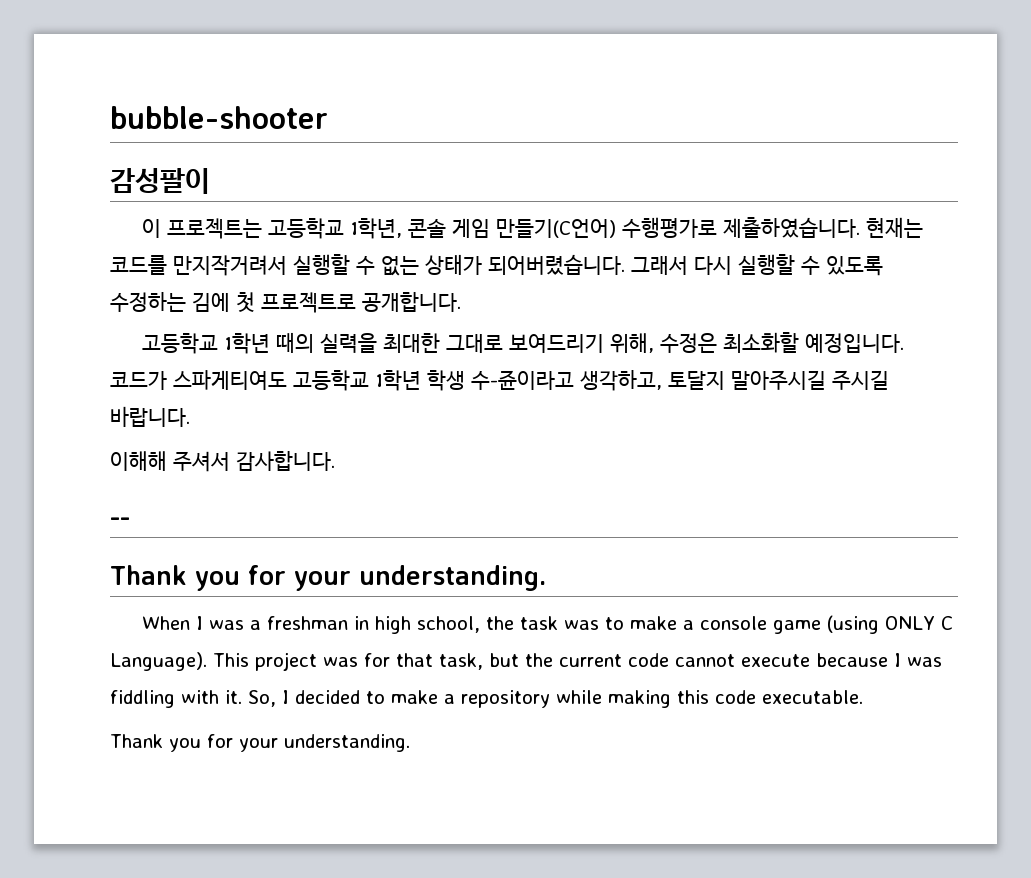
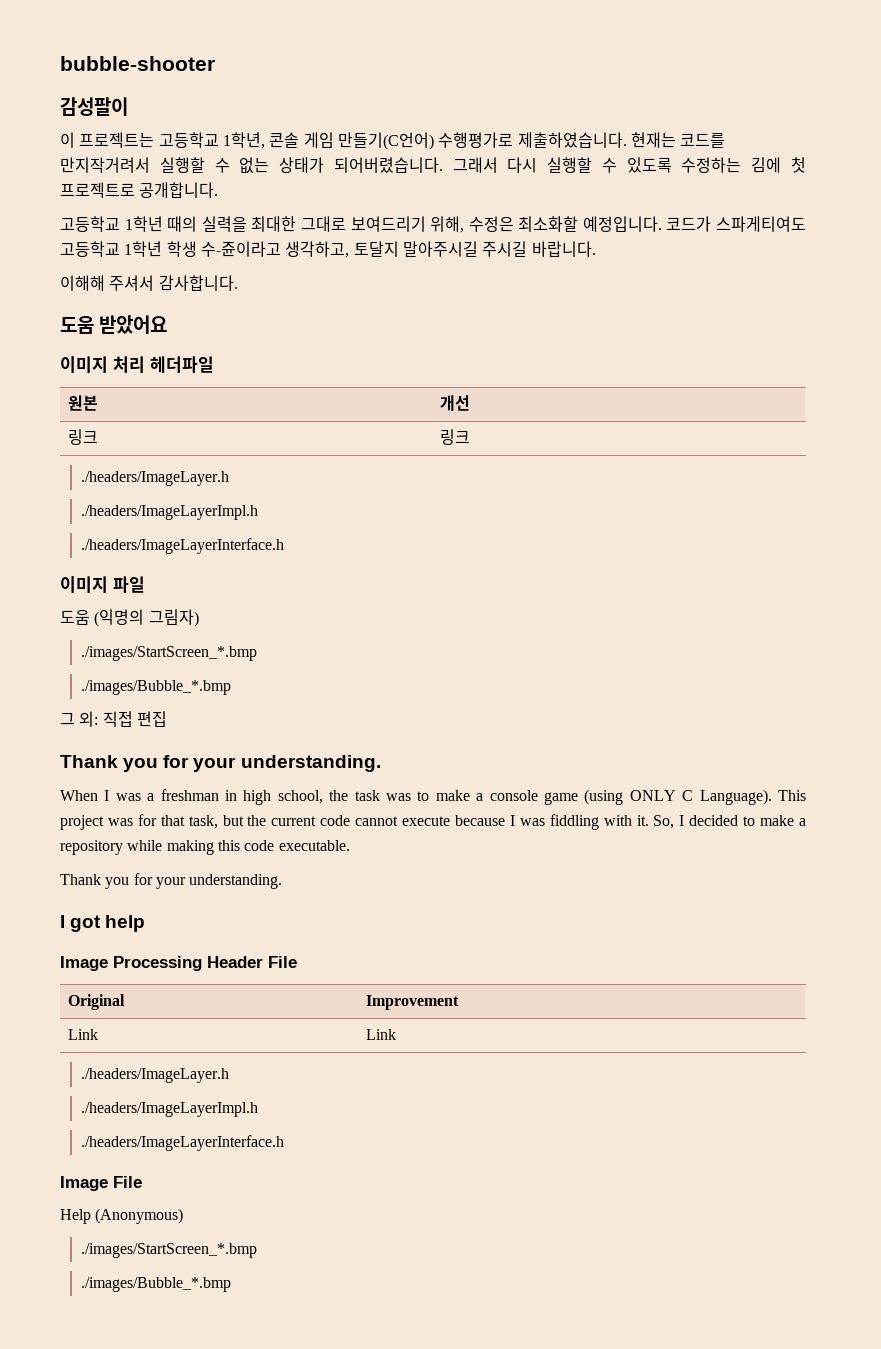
- --
+ 도움 받았어요
+ 이미지 처리 헤더파일
+ 원본 | 개선
+ 링크 | 링크
+ ./headers/ImageLayer.h
+ ./headers/ImageLayerImpl.h
+ ./headers/ImageLayerInterface.h
+ 이미지 파일
+ 도움 (익명의 그림자)
+ ./images/StartScreen_*.bmp
+ ./images/Bubble_*.bmp
+ 그 외: 직접 편집
+ I got help
+ Image Processing Header File
+ Original | Improvement
+ Link | Link
+ ./headers/ImageLayer.h
+ ./headers/ImageLayerImpl.h
+ ./headers/ImageLayerInterface.h
+ Image File
+ Help (Anonymous)
+ ./images/StartScreen_*.bmp
+ ./images/Bubble_*.bmp

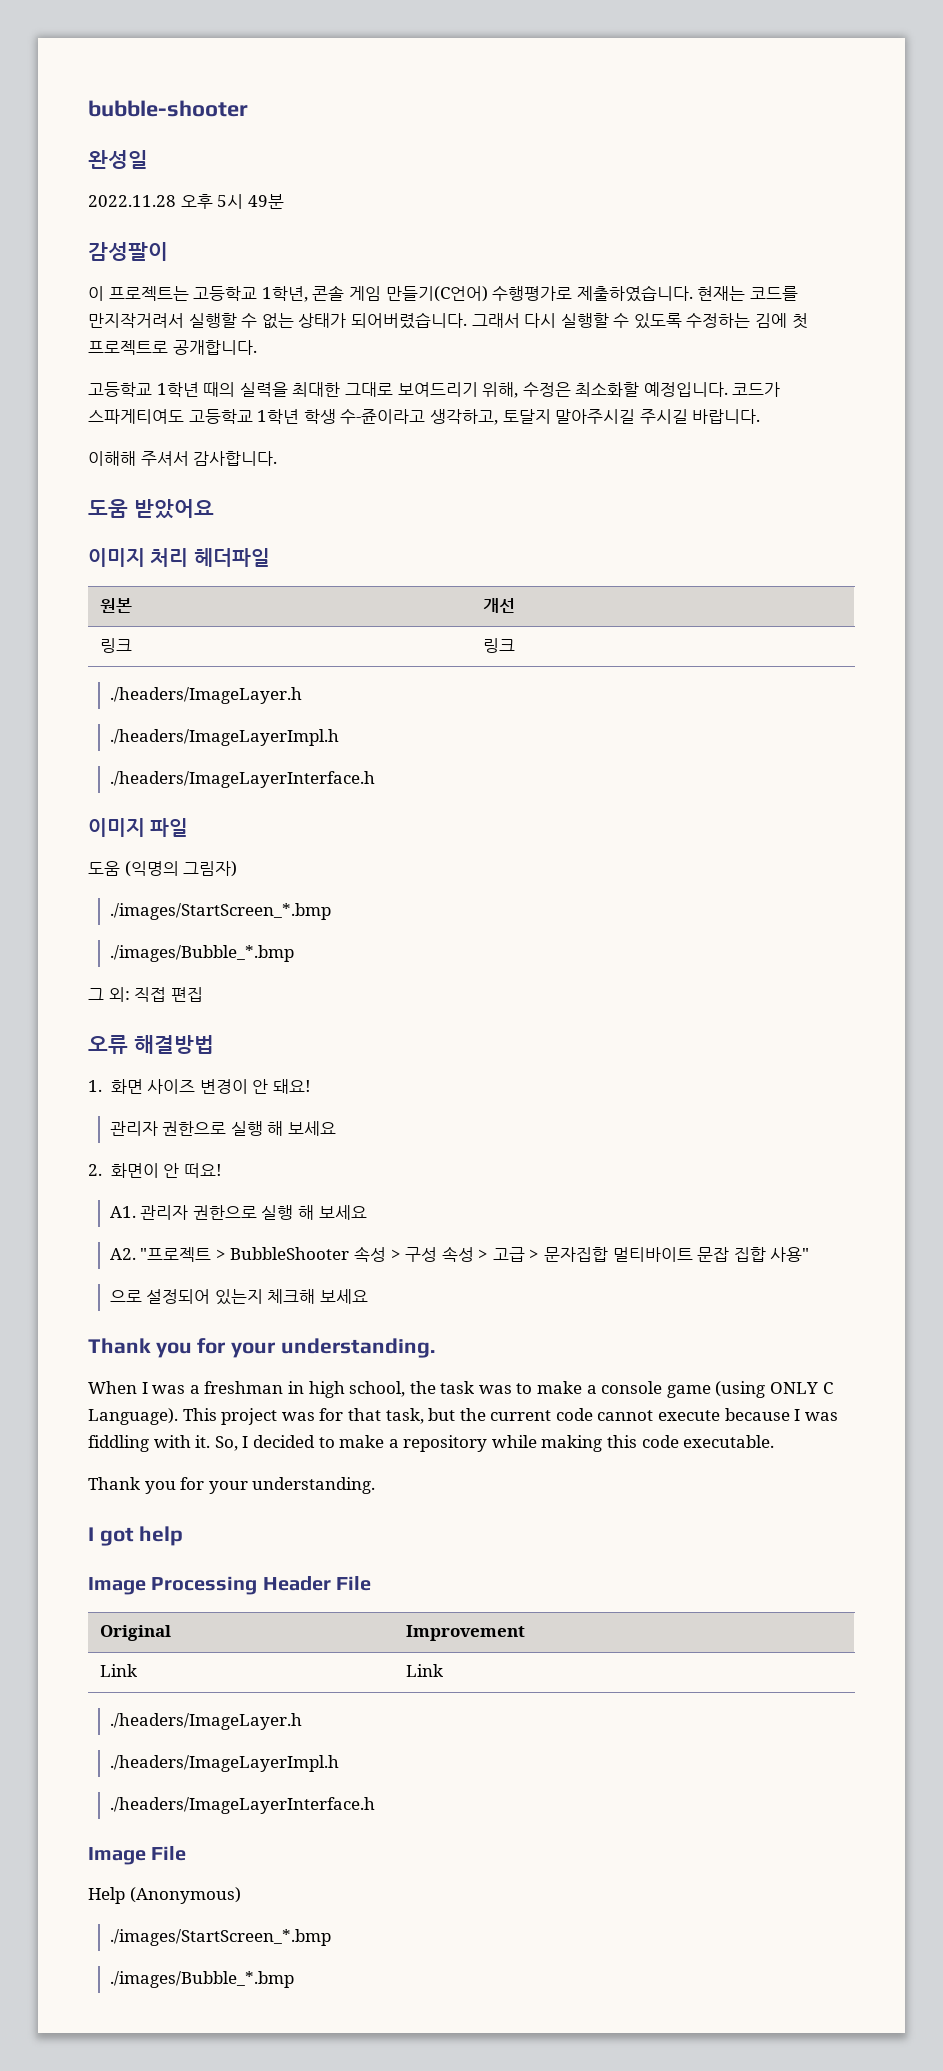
+ 완성일
+ 2022.11.28 오후 5시 49분
+ 오류 해결방법
+ 1. 화면 사이즈 변경이 안 돼요!
+ 관리자 권한으로 실행 해 보세요
+ 2. 화면이 안 떠요!
+ A1. 관리자 권한으로 실행 해 보세요
+ A2. "프로젝트 > BubbleShooter 속성 > 구성 속성 > 고급 > 문자집합 멀티바이트 문잡 집합 사용"
+ 으로 설정되어 있는지 체크해 보세요

